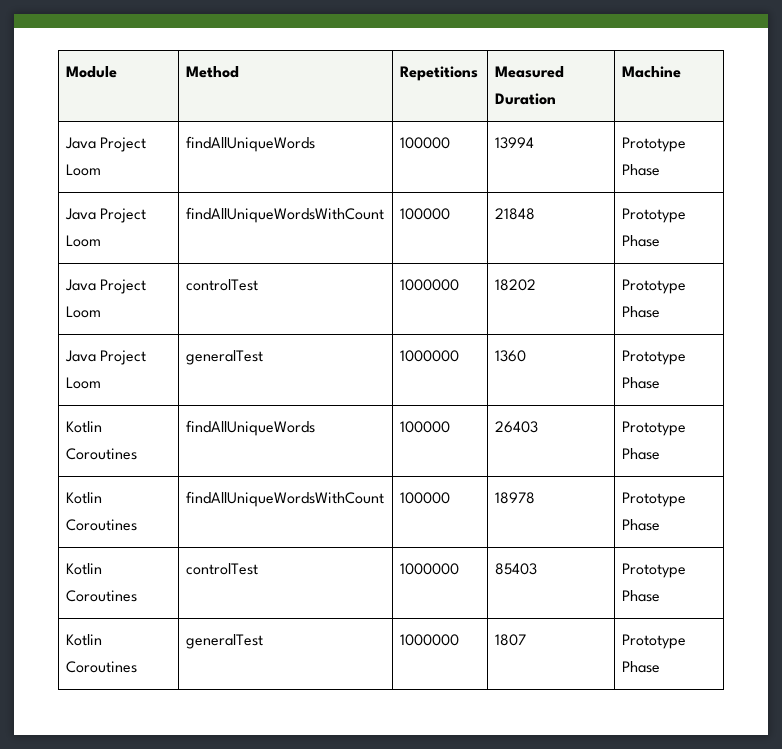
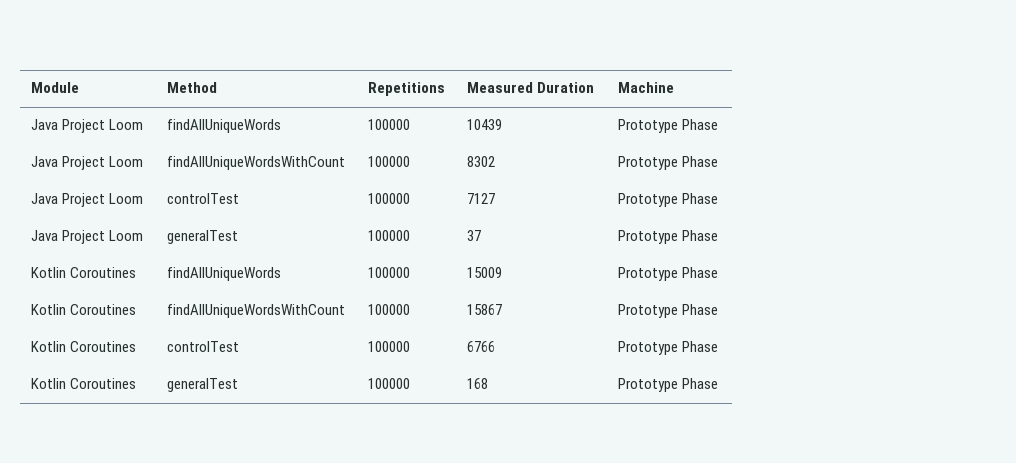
- Java Project Loom | findAllUniqueWords | 100000 | 13994 | Prototype Phase
+ Java Project Loom | findAllUniqueWords | 100000 | 10439 | Prototype Phase
- Java Project Loom | findAllUniqueWordsWithCount | 100000 | 21848 | Prototype Phase
+ Java Project Loom | findAllUniqueWordsWithCount | 100000 | 8302 | Prototype Phase
- Java Project Loom | controlTest | 1000000 | 18202 | Prototype Phase
+ Java Project Loom | controlTest | 100000 | 7127 | Prototype Phase
- Java Project Loom | generalTest | 1000000 | 1360 | Prototype Phase
+ Java Project Loom | generalTest | 100000 | 37 | Prototype Phase
- Kotlin Coroutines | findAllUniqueWords | 100000 | 26403 | Prototype Phase
+ Kotlin Coroutines | findAllUniqueWords | 100000 | 15009 | Prototype Phase
- Kotlin Coroutines | findAllUniqueWordsWithCount | 100000 | 18978 | Prototype Phase
+ Kotlin Coroutines | findAllUniqueWordsWithCount | 100000 | 15867 | Prototype Phase
- Kotlin Coroutines | controlTest | 1000000 | 85403 | Prototype Phase
+ Kotlin Coroutines | controlTest | 100000 | 6766 | Prototype Phase
- Kotlin Coroutines | generalTest | 1000000 | 1807 | Prototype Phase
+ Kotlin Coroutines | generalTest | 100000 | 168 | Prototype Phase

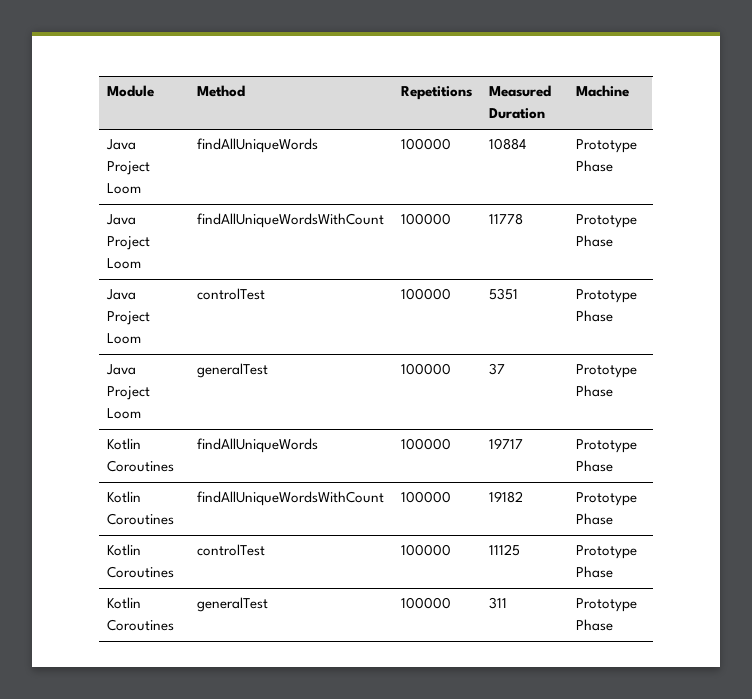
- Java Project Loom | findAllUniqueWords | 100000 | 10439 | Prototype Phase
+ Java Project Loom | findAllUniqueWords | 100000 | 10884 | Prototype Phase
- Java Project Loom | findAllUniqueWordsWithCount | 100000 | 8302 | Prototype Phase
+ Java Project Loom | findAllUniqueWordsWithCount | 100000 | 11778 | Prototype Phase
- Java Project Loom | controlTest | 100000 | 7127 | Prototype Phase
+ Java Project Loom | controlTest | 100000 | 5351 | Prototype Phase
- Kotlin Coroutines | findAllUniqueWords | 100000 | 15009 | Prototype Phase
+ Kotlin Coroutines | findAllUniqueWords | 100000 | 19717 | Prototype Phase
- Kotlin Coroutines | findAllUniqueWordsWithCount | 100000 | 15867 | Prototype Phase
+ Kotlin Coroutines | findAllUniqueWordsWithCount | 100000 | 19182 | Prototype Phase
- Kotlin Coroutines | controlTest | 100000 | 6766 | Prototype Phase
+ Kotlin Coroutines | controlTest | 100000 | 11125 | Prototype Phase
- Kotlin Coroutines | generalTest | 100000 | 168 | Prototype Phase
+ Kotlin Coroutines | generalTest | 100000 | 311 | Prototype Phase

